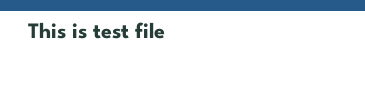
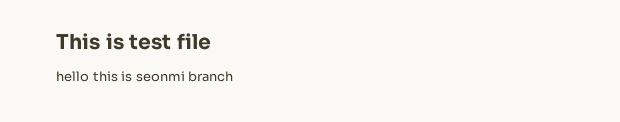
+ hello this is seonmi branch

